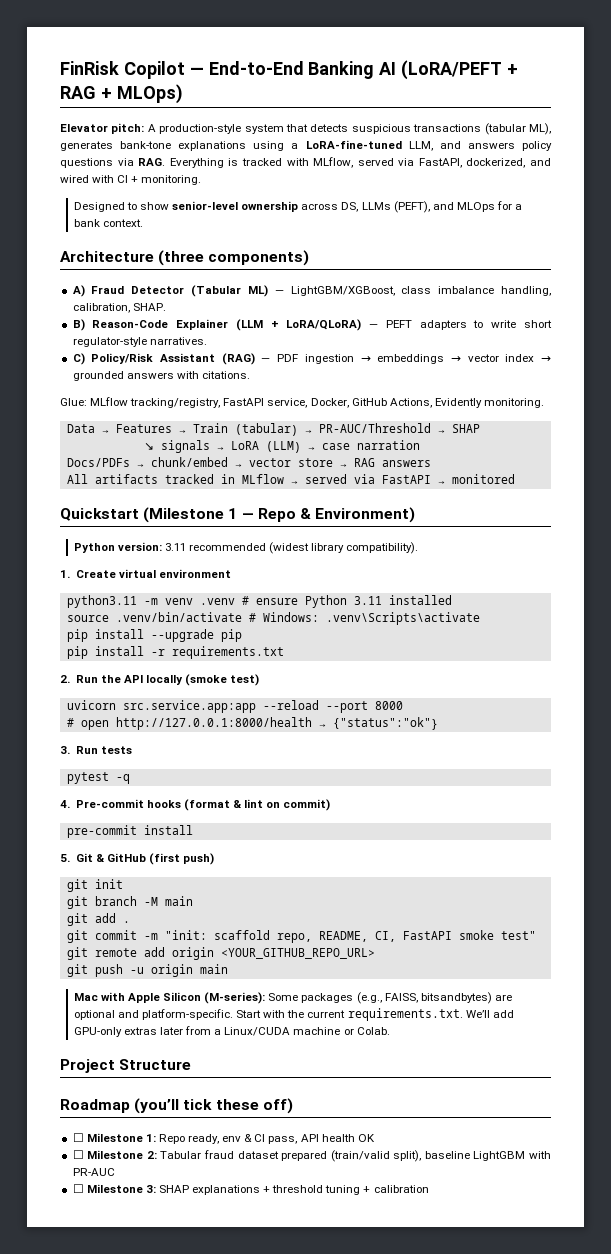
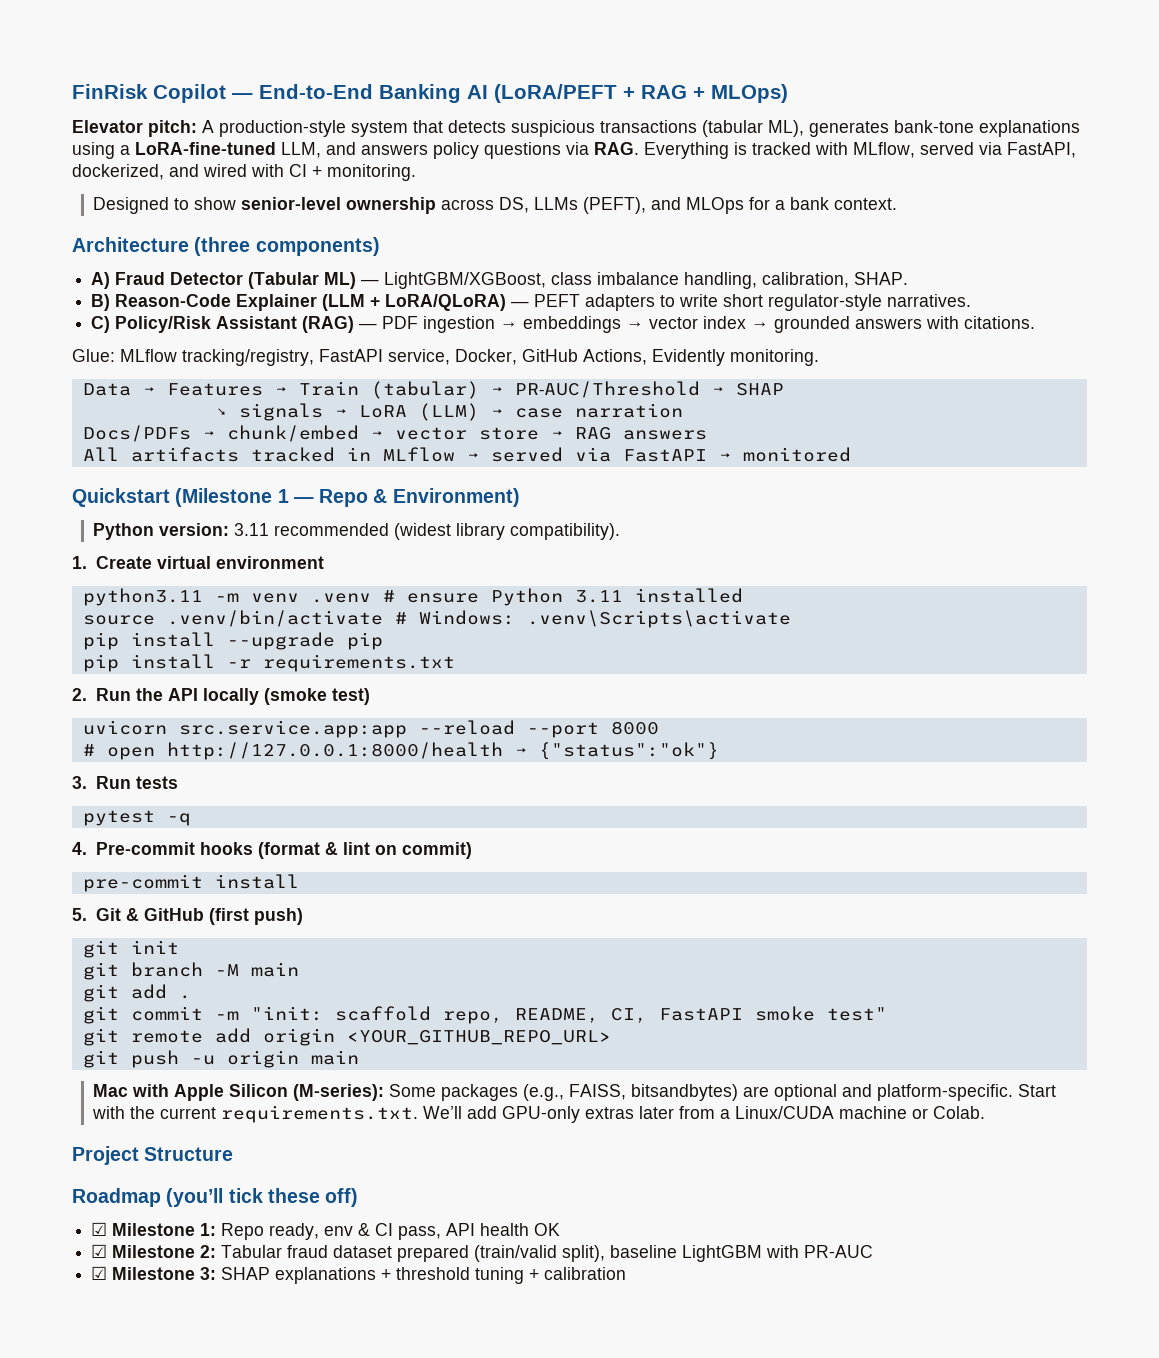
- ☐ Milestone 1: Repo ready, env & CI pass, API health OK
+ ☑ Milestone 1: Repo ready, env & CI pass, API health OK
- ☐ Milestone 2: Tabular fraud dataset prepared (train/valid split), baseline LightGBM with PR‑AUC
+ ☑ Milestone 2: Tabular fraud dataset prepared (train/valid split), baseline LightGBM with PR‑AUC
- ☐ Milestone 3: SHAP explanations + threshold tuning + calibration
+ ☑ Milestone 3: SHAP explanations + threshold tuning + calibration

